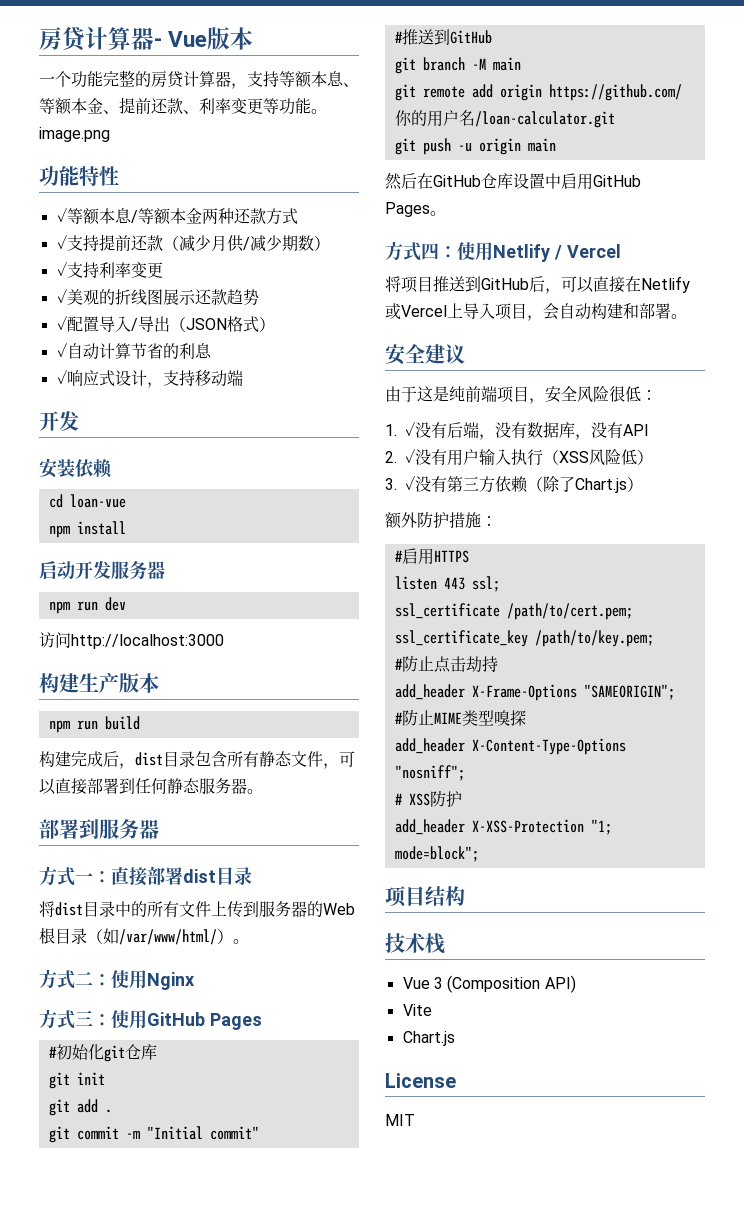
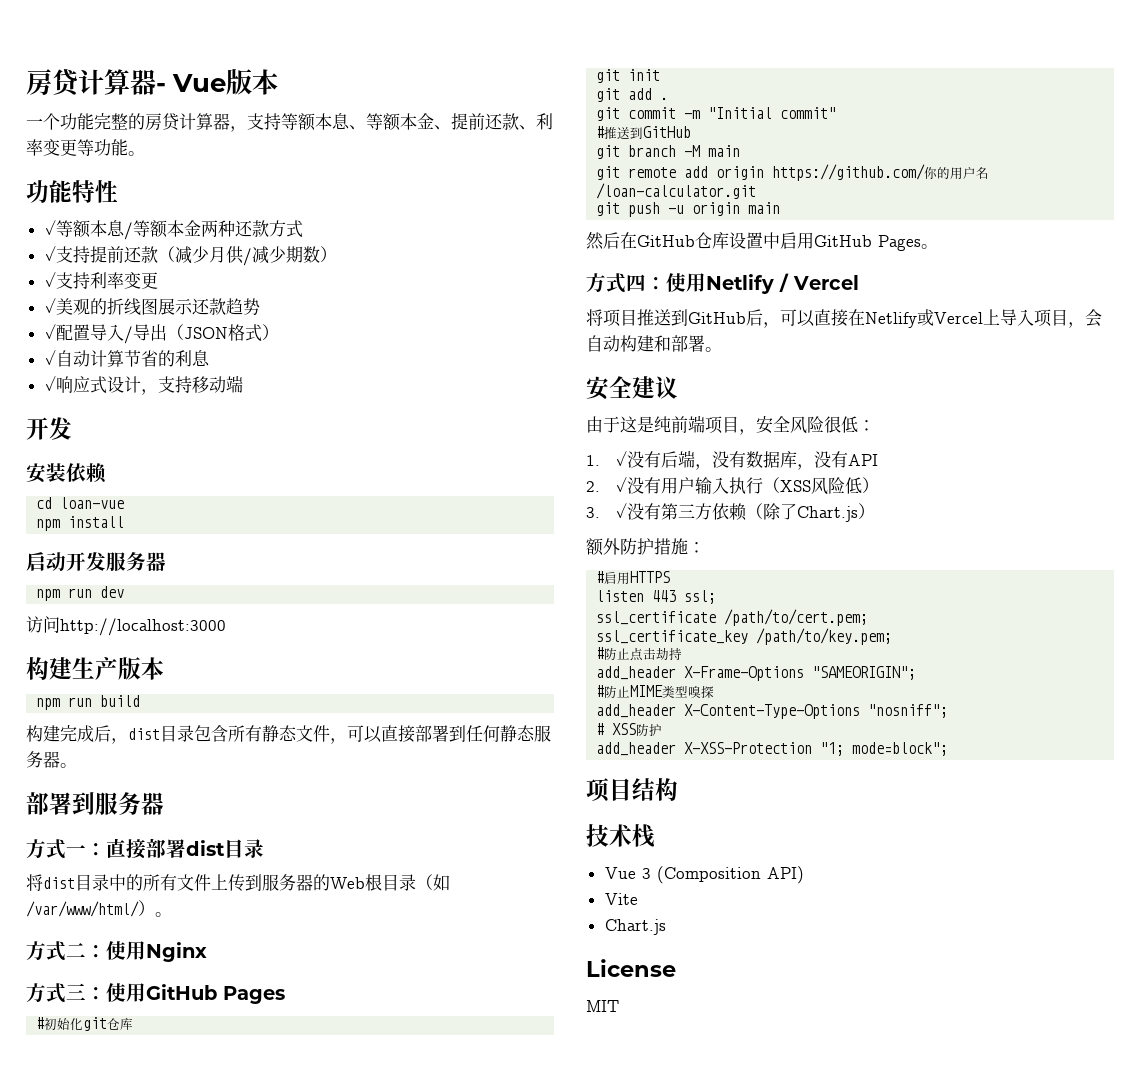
- 一个功能完整的房贷计算器，支持等额本息、等额本金、提前还款、利率变更等功能。image.png
+ 一个功能完整的房贷计算器，支持等额本息、等额本金、提前还款、利率变更等功能。

